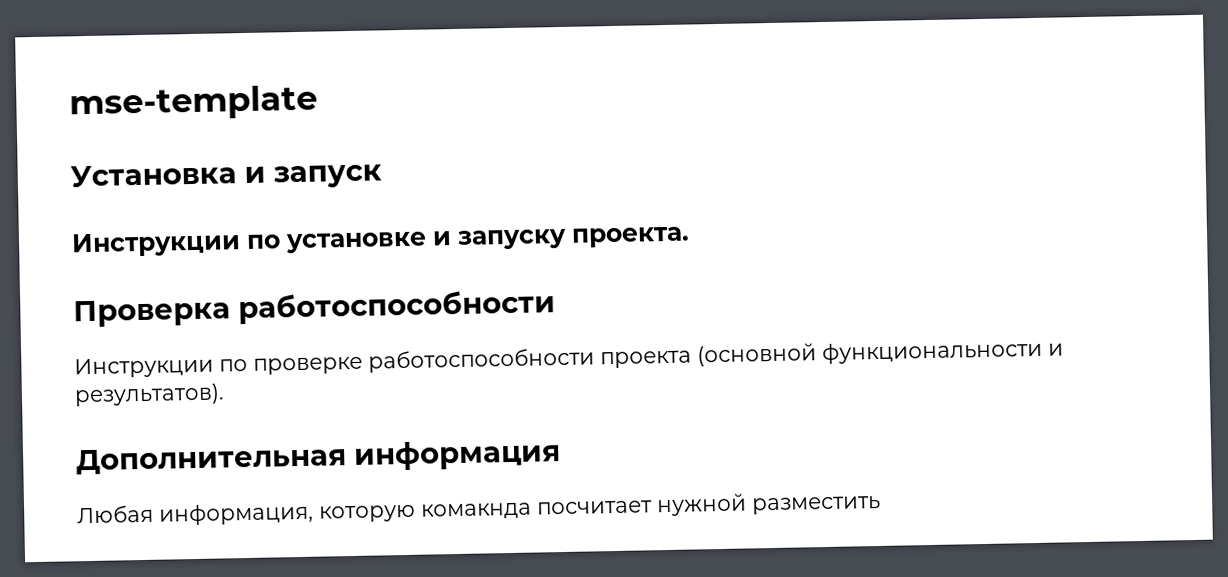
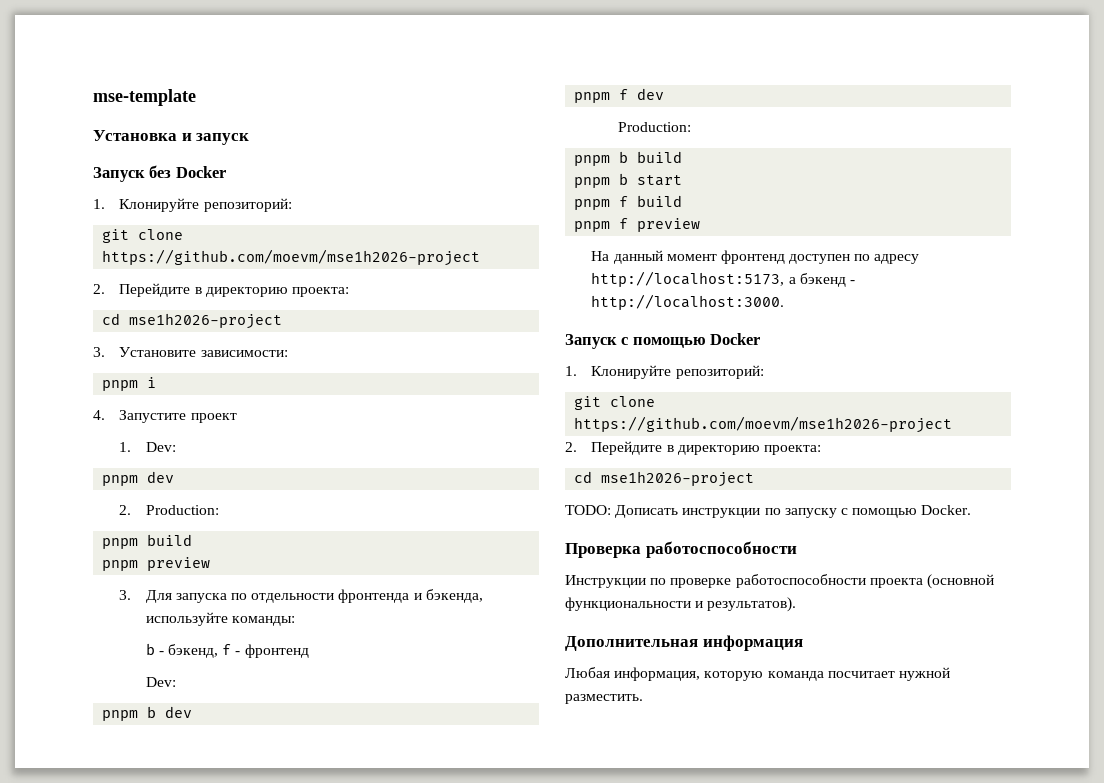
- Инструкции по установке и запуску проекта.
+ Запуск без Docker
+ 1. Клонируйте репозиторий:
+ git clone https://github.com/moevm/mse1h2026-project
+ 2. Перейдите в директорию проекта:
+ cd mse1h2026-project
+ 3. Установите зависимости:
+ pnpm i
+ 4. Запустите проект
+ 1. Dev:
+ pnpm dev
+ 2. Production:
+ pnpm build
+ pnpm preview
+ 3. Для запуска по отдельности фронтенда и бэкенда, используйте команды:
+ b - бэкенд, f - фронтенд
+ Dev:
+ pnpm b dev
+ pnpm f dev
+ Production:
+ pnpm b build
+ pnpm b start
+ pnpm f build
+ pnpm f preview
+ На данный момент фронтенд доступен по адресу http://localhost:5173, а бэкенд - http://localhost:3000.
+ Запуск с помощью Docker
+ 1. Клонируйте репозиторий:
+ git clone https://github.com/moevm/mse1h2026-project
+ 2. Перейдите в директорию проекта:
+ cd mse1h2026-project
+ TODO: Дописать инструкции по запуску с помощью Docker.
- Любая информация, которую комакнда посчитает нужной разместить
+ Любая информация, которую команда посчитает нужной разместить.

